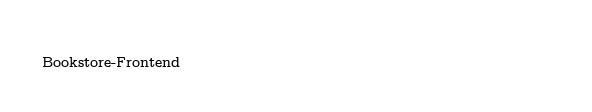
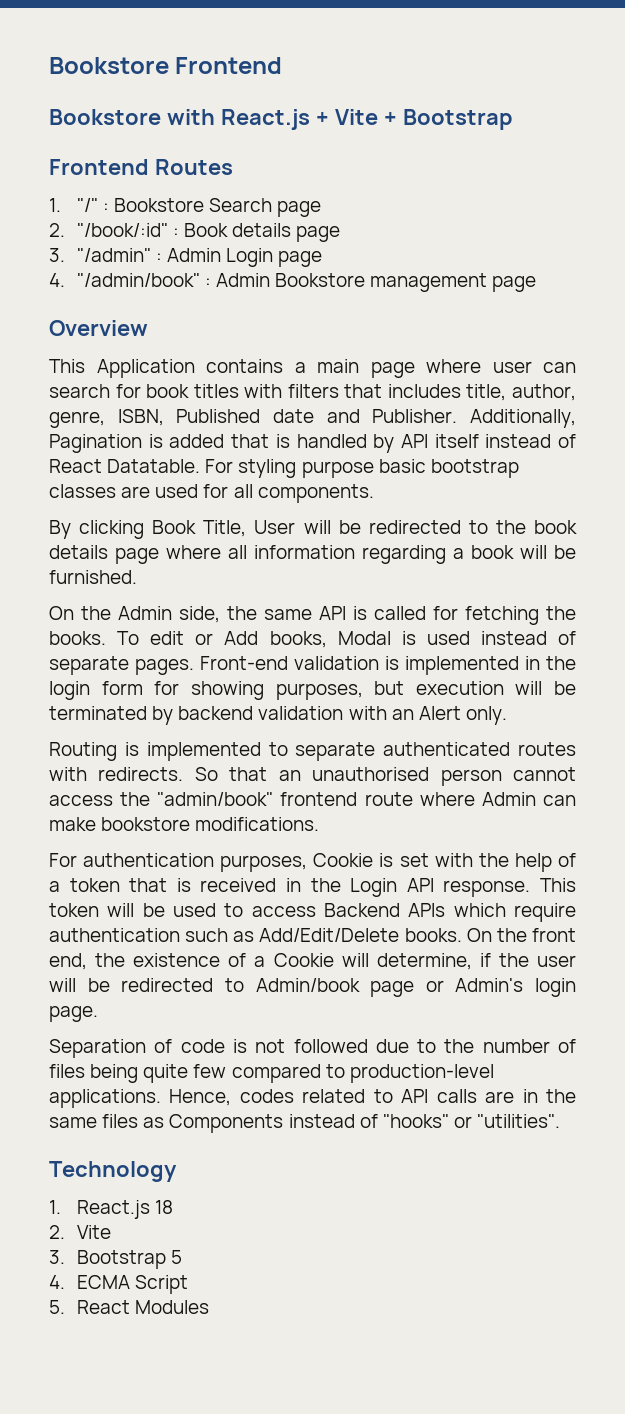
- Bookstore-Frontend
+ Bookstore Frontend
+ Bookstore with React.js + Vite + Bootstrap
+ Frontend Routes
+ 1. "/" : Bookstore Search page
+ 2. "/book/:id" : Book details page
+ 3. "/admin" : Admin Login page
+ 4. "/admin/book" : Admin Bookstore management page
+ Overview
+ This Application contains a main page where user can search for book titles with filters that includes title, author, genre, ISBN, Published date and Publisher. Additionally, Pagination is added that is handled by API itself instead of React Datatable. For styling purpose basic bootstrap classes are used for all components.
+ By clicking Book Title, User will be redirected to the book details page where all information regarding a book will be furnished.
+ On the Admin side, the same API is called for fetching the books. To edit or Add books, Modal is used instead of separate pages. Front-end validation is implemented in the login form for showing purposes, but execution will be terminated by backend validation with an Alert only.
+ Routing is implemented to separate authenticated routes with redirects. So that an unauthorised person cannot access the "admin/book" frontend route where Admin can make bookstore modifications.
+ For authentication purposes, Cookie is set with the help of a token that is received in the Login API response. This token will be used to access Backend APIs which require authentication such as Add/Edit/Delete books. On the front end, the existence of a Cookie will determine, if the user will be redirected to Admin/book page or Admin's login page.
+ Separation of code is not followed due to the number of files being quite few compared to production-level applications. Hence, codes related to API calls are in the same files as Components instead of "hooks" or "utilities".
+ Technology
+ 1. React.js 18
+ 2. Vite
+ 3. Bootstrap 5
+ 4. ECMA Script
+ 5. React Modules

